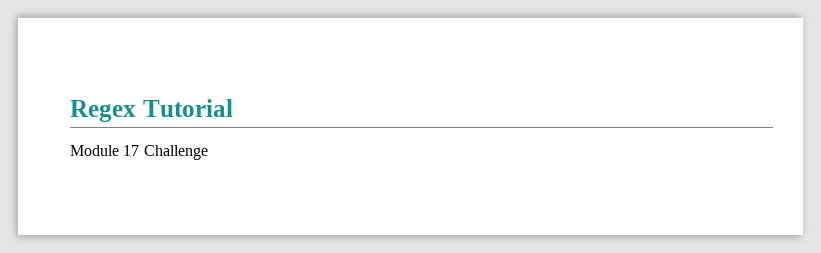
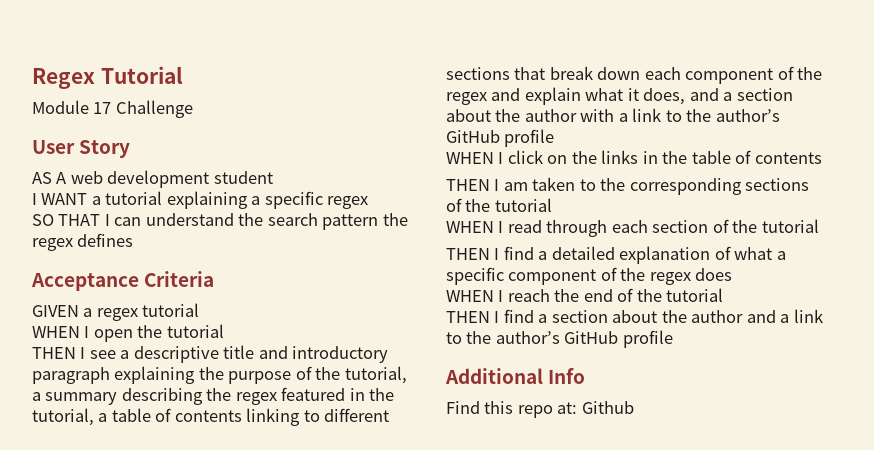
+ User Story
+ AS A web development student
+ I WANT a tutorial explaining a specific regex
+ SO THAT I can understand the search pattern the regex defines
+ Acceptance Criteria
+ GIVEN a regex tutorial
+ WHEN I open the tutorial
+ THEN I see a descriptive title and introductory paragraph explaining the purpose of the tutorial, a summary describing the regex featured in the tutorial, a table of contents linking to different sections that break down each component of the regex and explain what it does, and a section about the author with a link to the author’s GitHub profile
+ WHEN I click on the links in the table of contents
+ THEN I am taken to the corresponding sections of the tutorial
+ WHEN I read through each section of the tutorial
+ THEN I find a detailed explanation of what a specific component of the regex does
+ WHEN I reach the end of the tutorial
+ THEN I find a section about the author and a link to the author’s GitHub profile
+ Additional Info
+ Find this repo at: Github

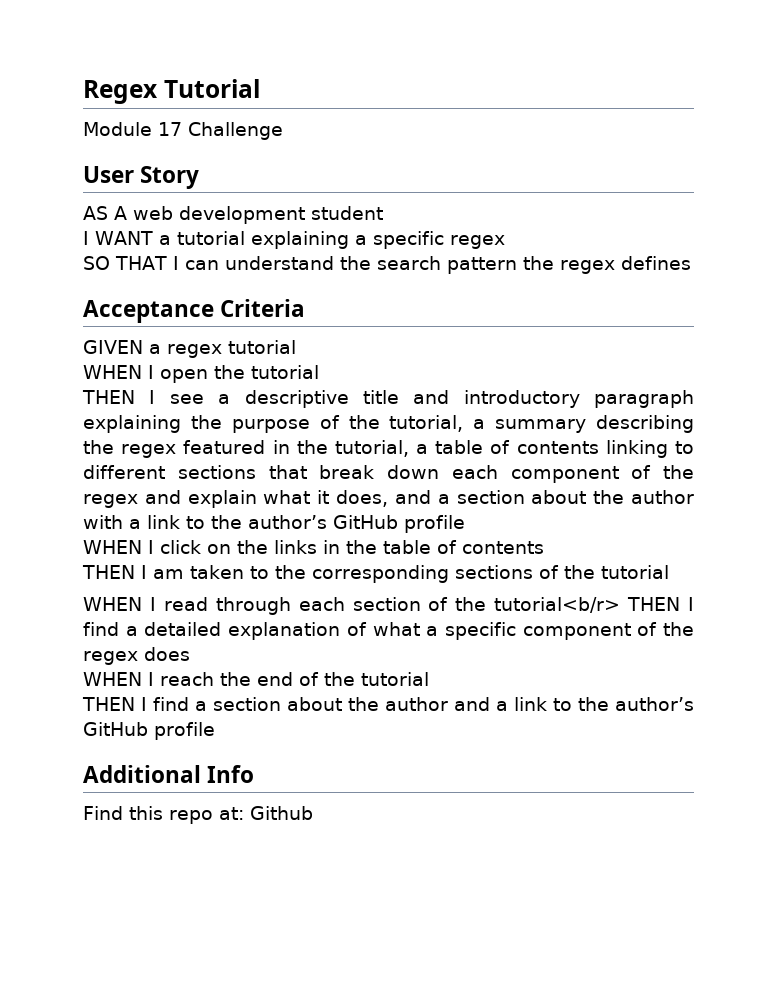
- WHEN I read through each section of the tutorial
- THEN I find a detailed explanation of what a specific component of the regex does
+ WHEN I read through each section of the tutorial<b/r> THEN I find a detailed explanation of what a specific component of the regex does

